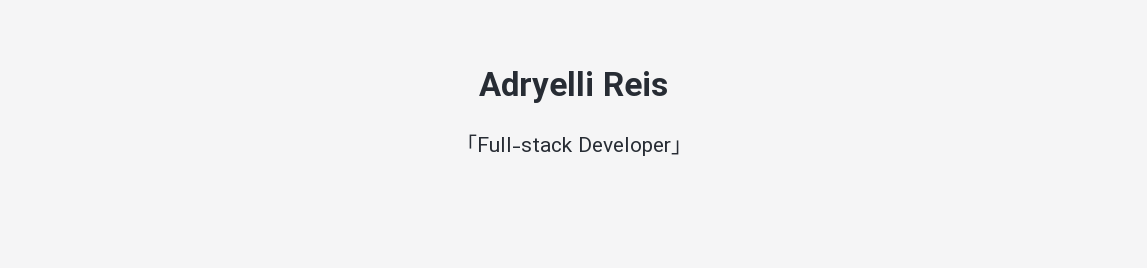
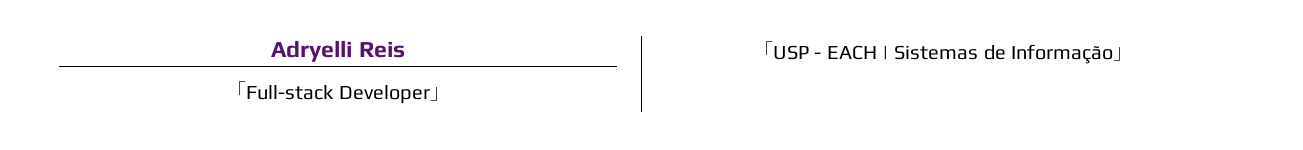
+ 「USP - EACH | Sistemas de Informação」

